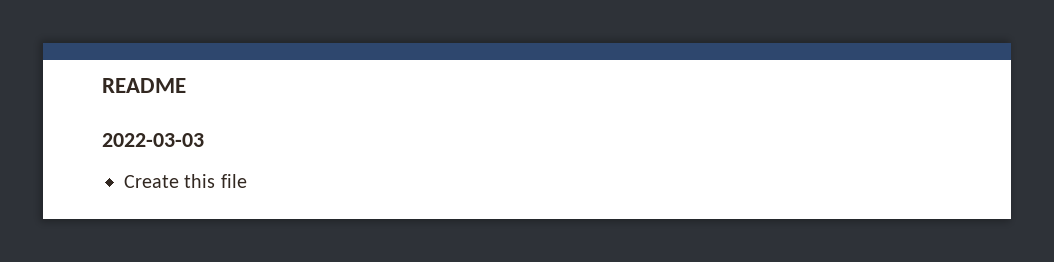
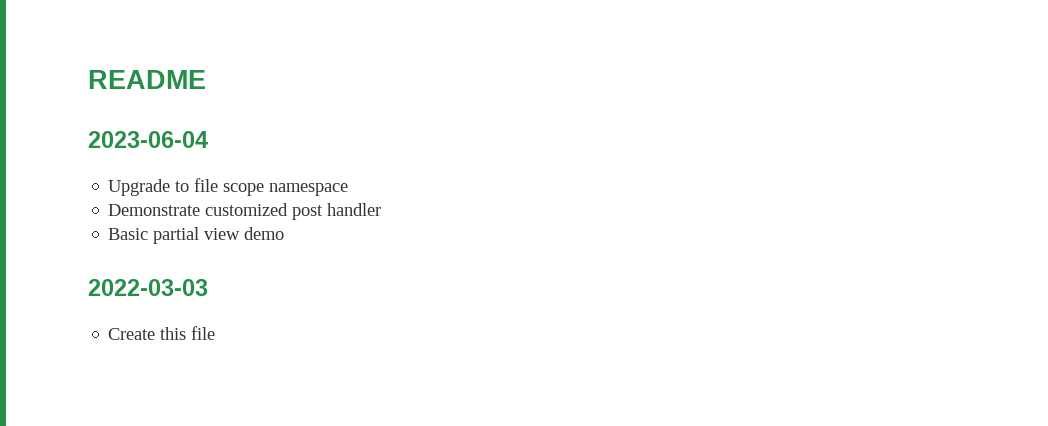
+ 2023-06-04
+ Upgrade to file scope namespace
+ Demonstrate customized post handler
+ Basic partial view demo

